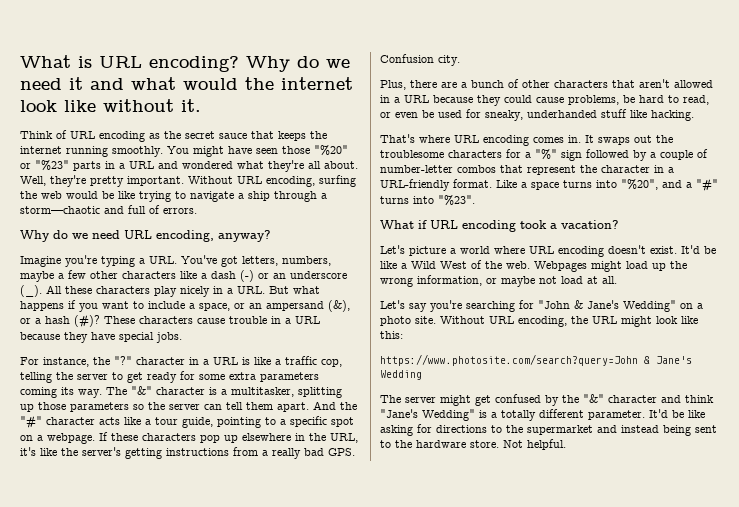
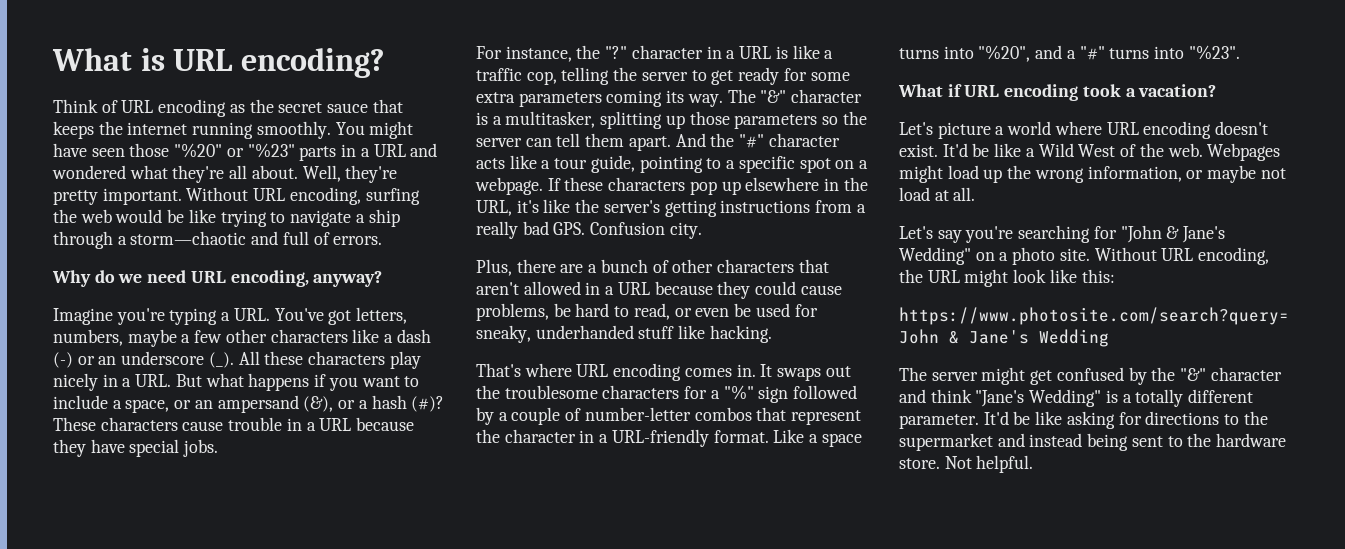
- Why do we need it and what would the internet look like without it.

